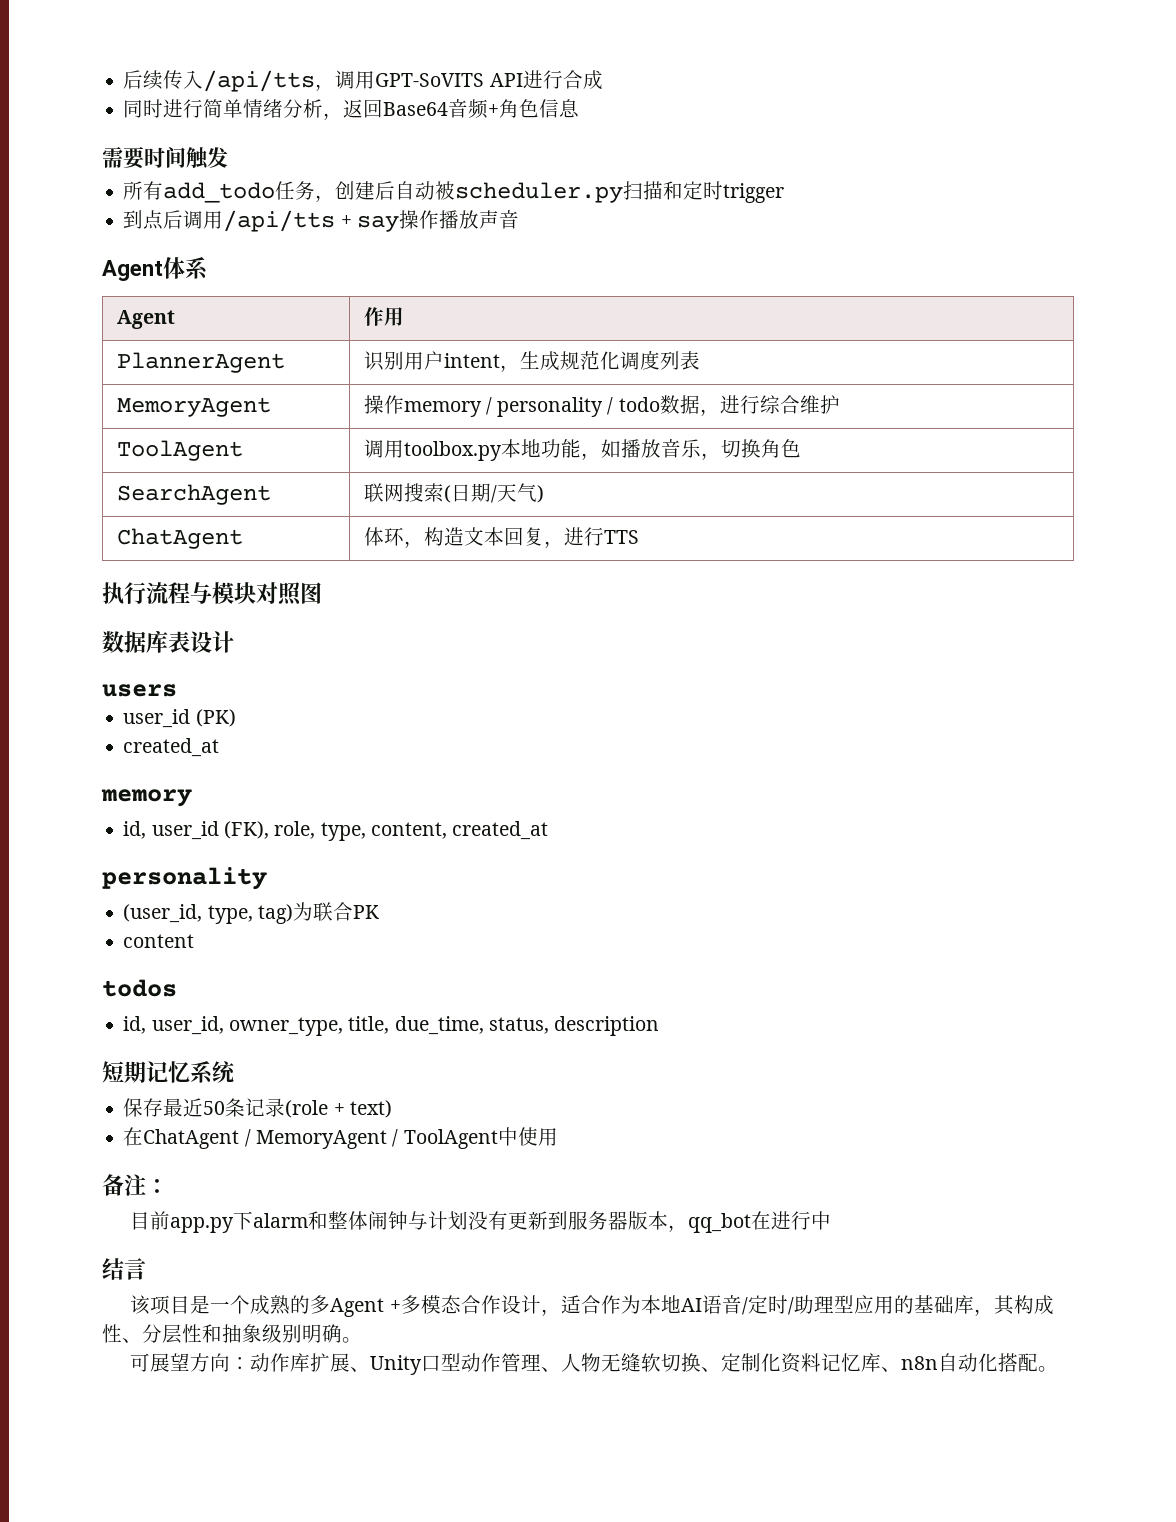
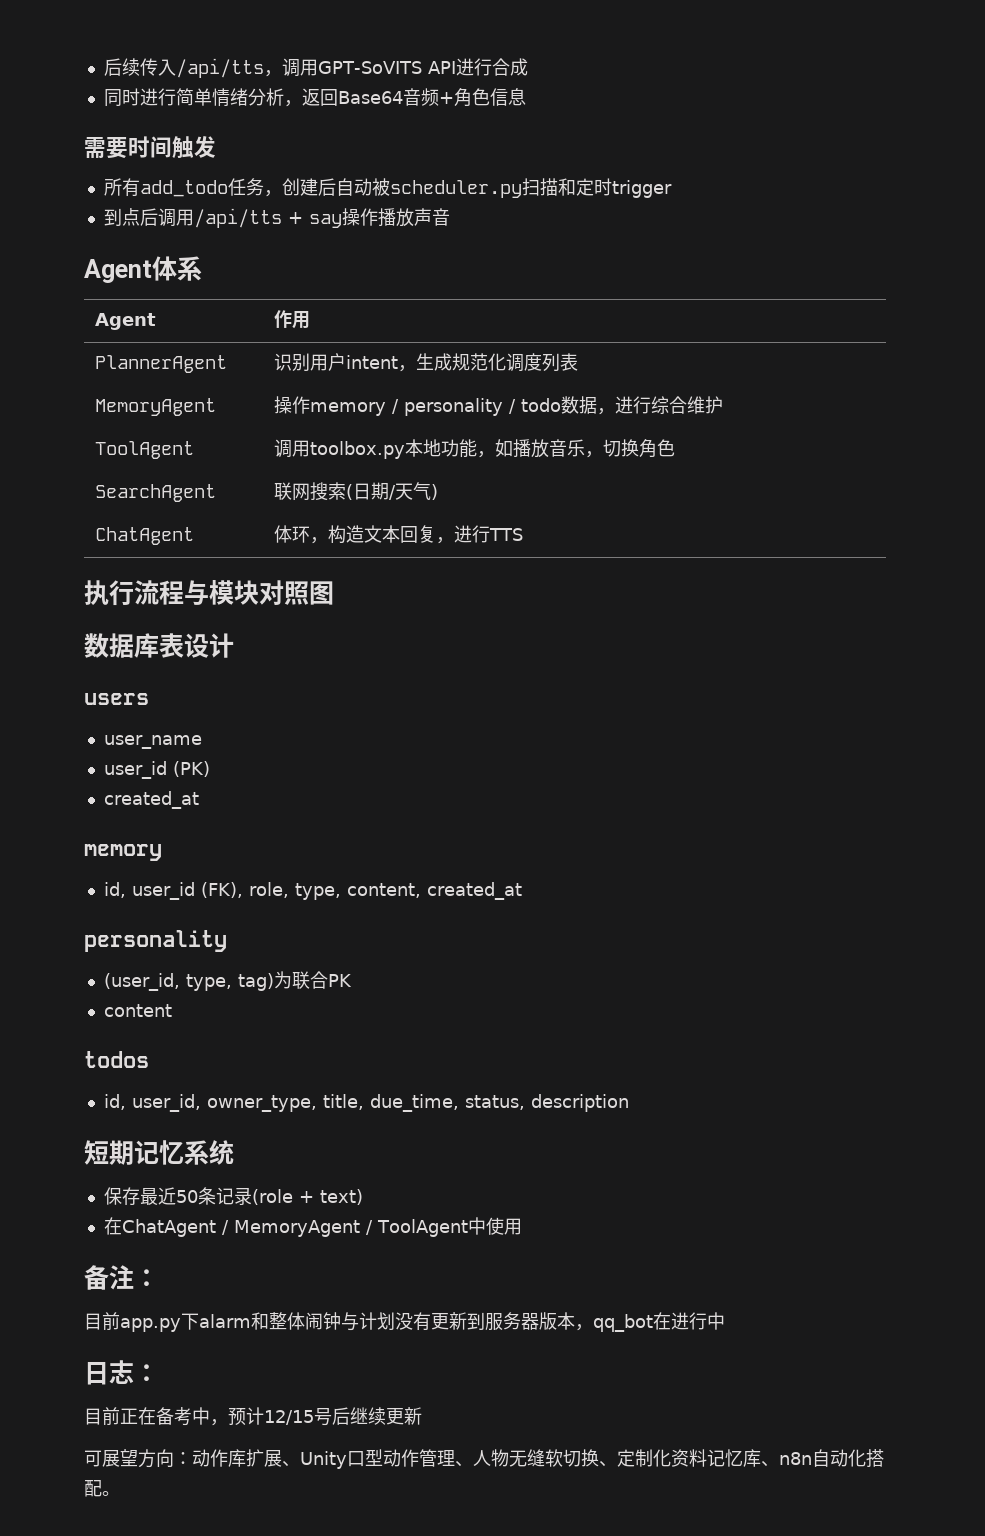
+ user_name
- 结言
- 该项目是一个成熟的多Agent +多模态合作设计，适合作为本地AI语音/定时/助理型应用的基础库，其构成性、分层性和抽象级别明确。
+ 日志：
+ 目前正在备考中，预计12/15号后继续更新

